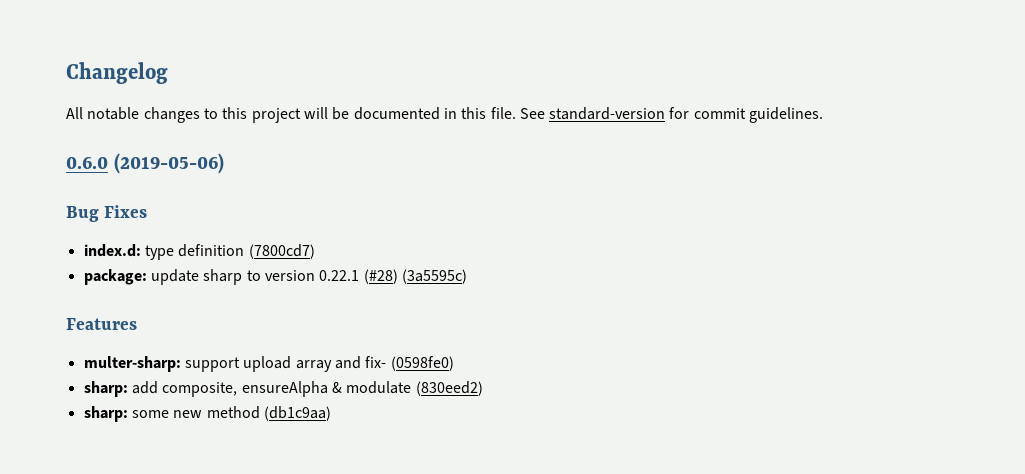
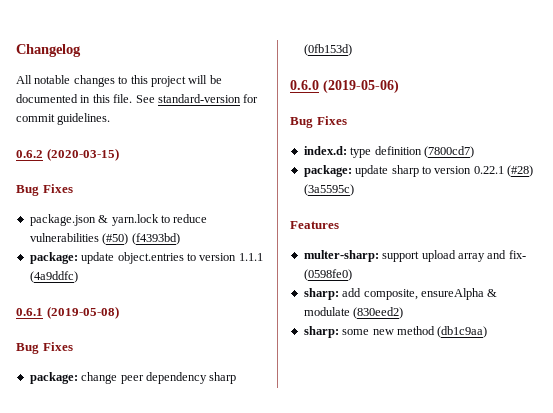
+ 0.6.2 (2020-03-15)
+ Bug Fixes
+ package.json & yarn.lock to reduce vulnerabilities (#50) (f4393bd)
+ package: update object.entries to version 1.1.1 (4a9ddfc)
+ 0.6.1 (2019-05-08)
+ Bug Fixes
+ package: change peer dependency sharp (0fb153d)

